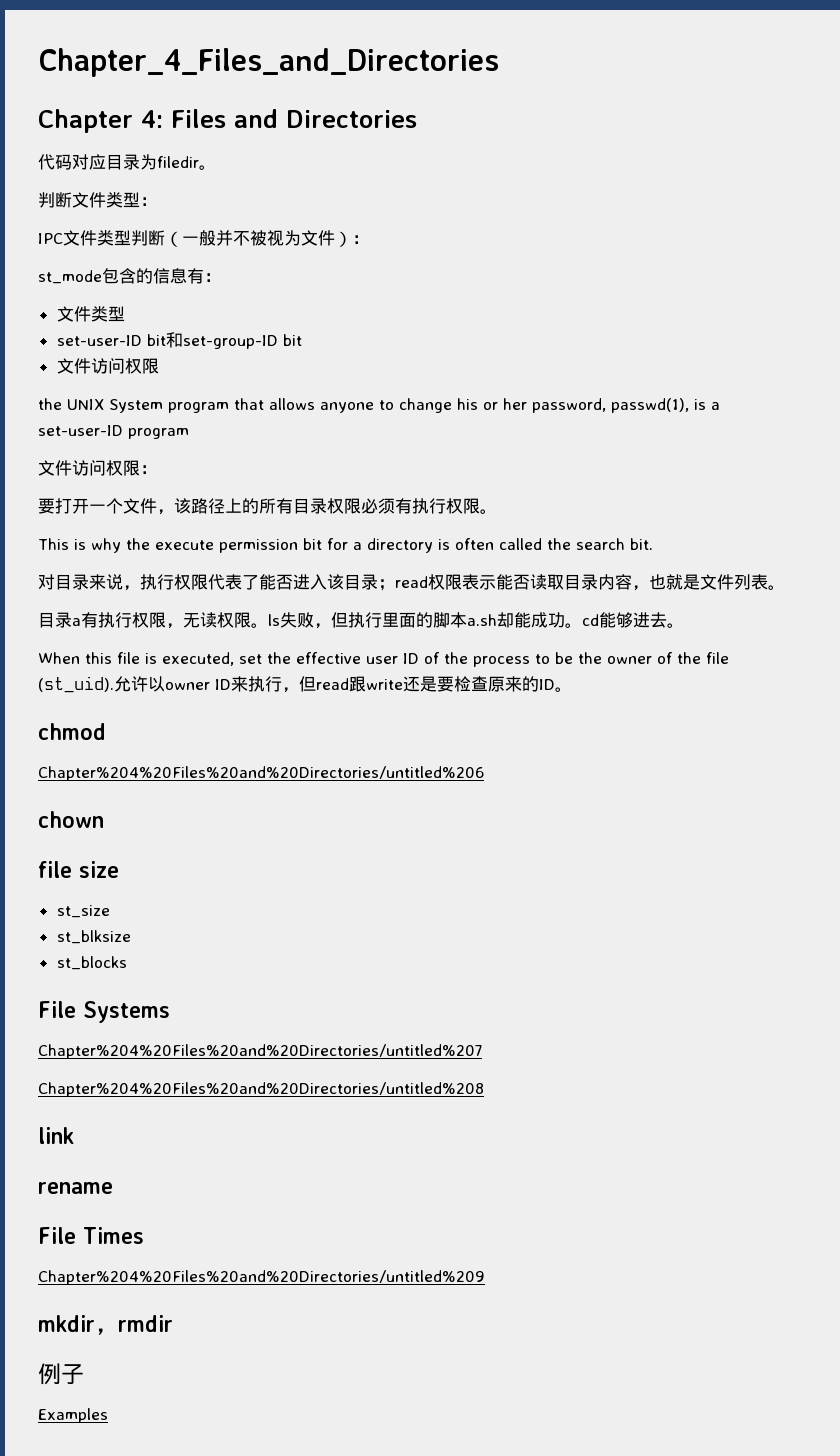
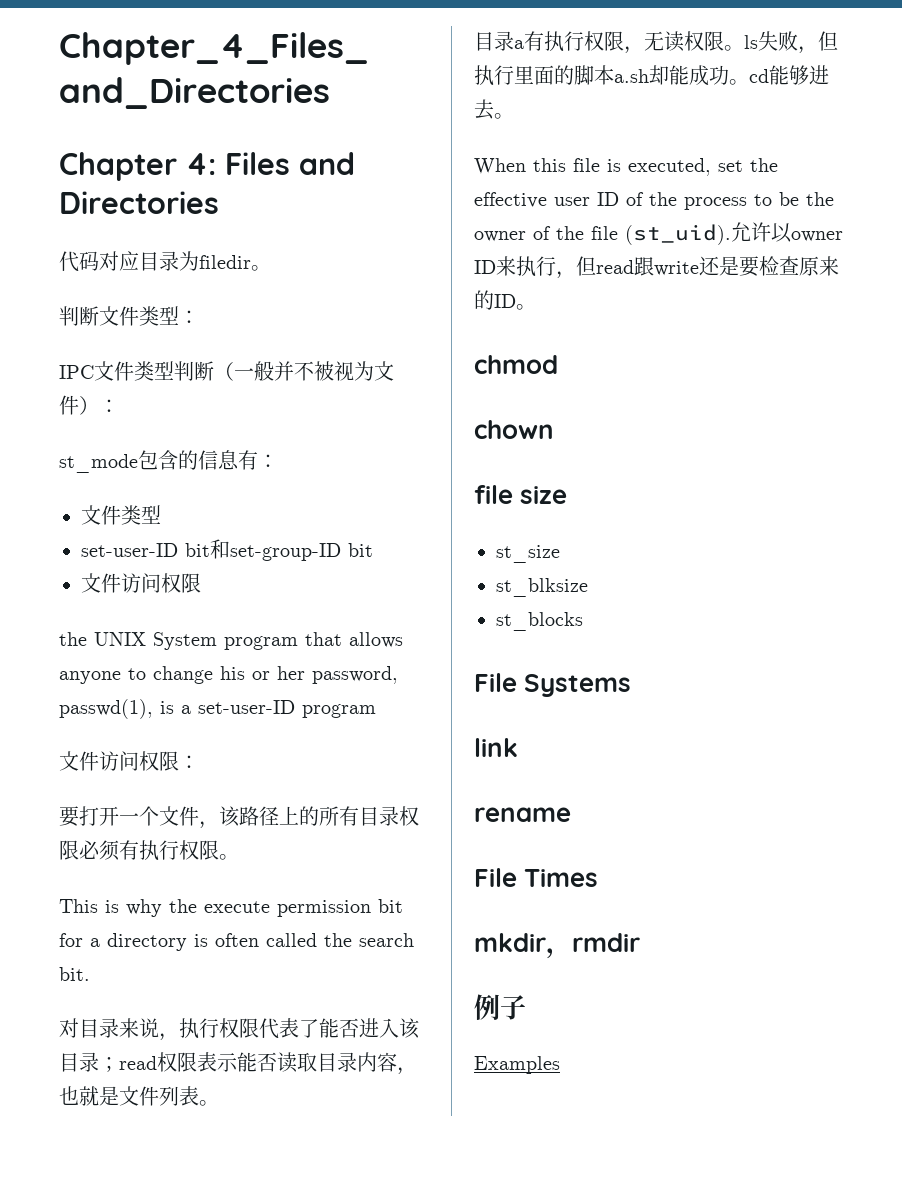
- Chapter%204%20Files%20and%20Directories/untitled%206
- Chapter%204%20Files%20and%20Directories/untitled%207
- Chapter%204%20Files%20and%20Directories/untitled%208
- Chapter%204%20Files%20and%20Directories/untitled%209

